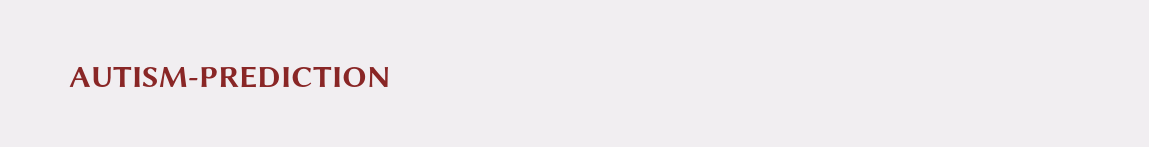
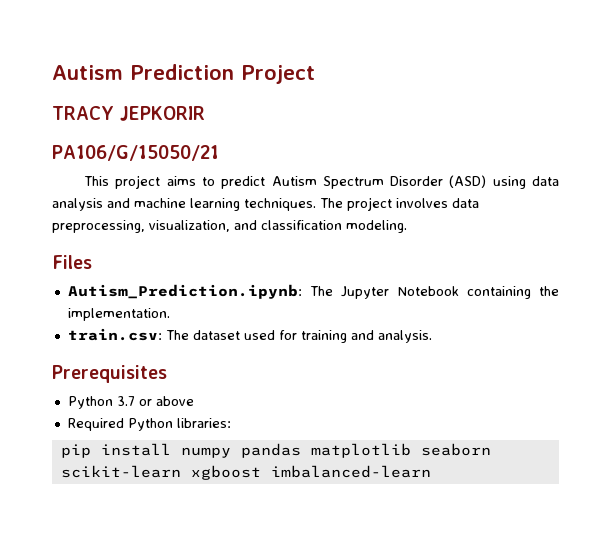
- AUTISM-PREDICTION
+ Autism Prediction Project
+ TRACY JEPKORIR
+ PA106/G/15050/21
+ This project aims to predict Autism Spectrum Disorder (ASD) using data analysis and machine learning techniques. The project involves data preprocessing, visualization, and classification modeling.
+ Files
+ Autism_Prediction.ipynb: The Jupyter Notebook containing the implementation.
+ train.csv: The dataset used for training and analysis.
+ Prerequisites
+ Python 3.7 or above
+ Required Python libraries:
+ pip install numpy pandas matplotlib seaborn scikit-learn xgboost imbalanced-learn

